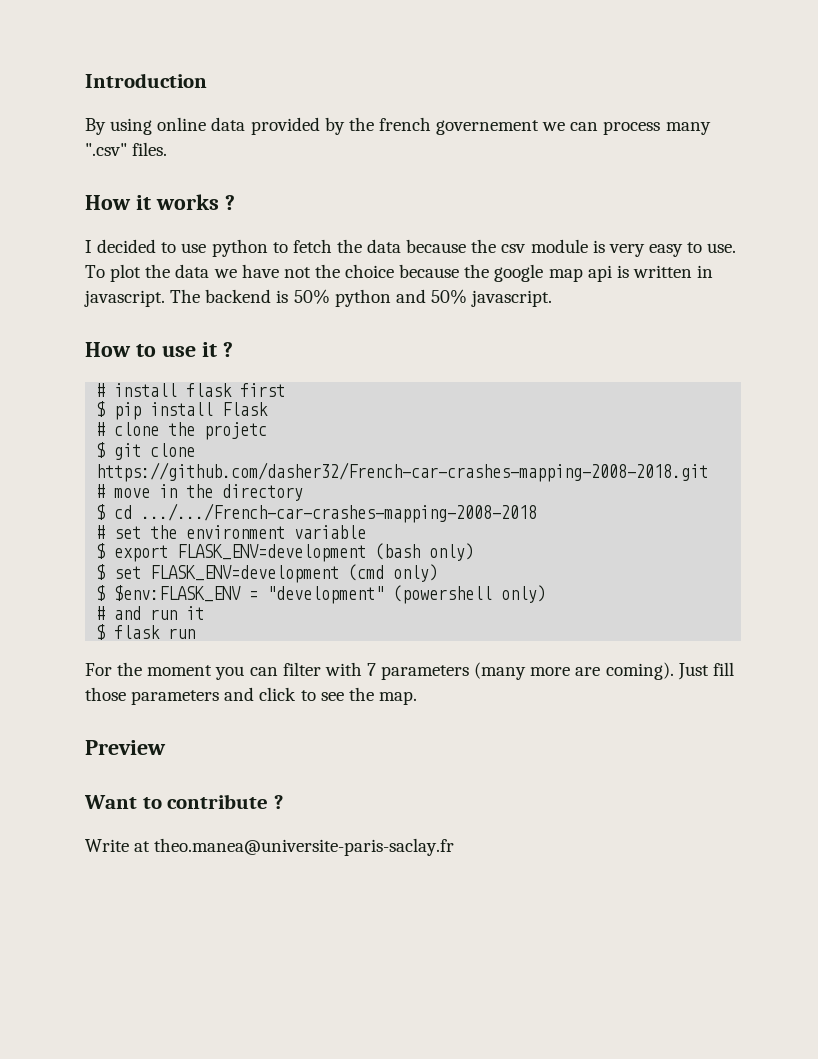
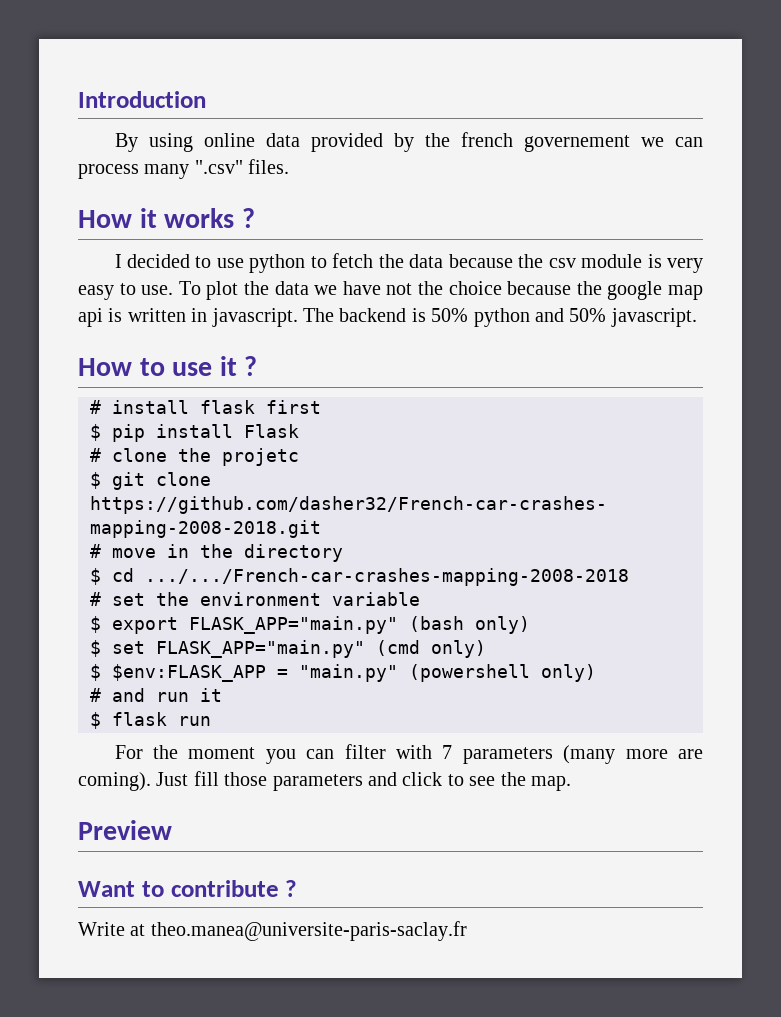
- $ export FLASK_ENV=development (bash only)
+ $ export FLASK_APP="main.py" (bash only)
- $ set FLASK_ENV=development (cmd only)
+ $ set FLASK_APP="main.py" (cmd only)
- $ $env:FLASK_ENV = "development" (powershell only)
+ $ $env:FLASK_APP = "main.py" (powershell only)

